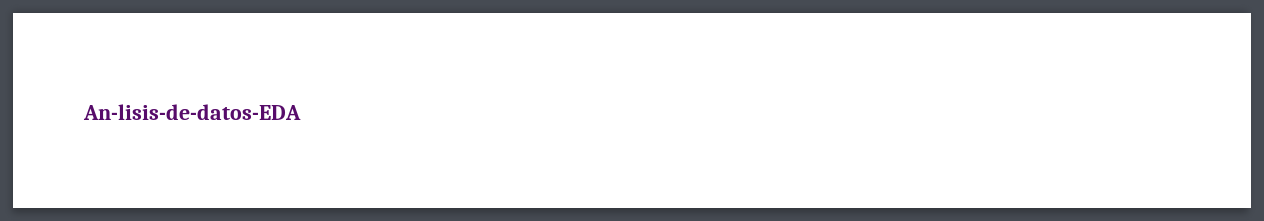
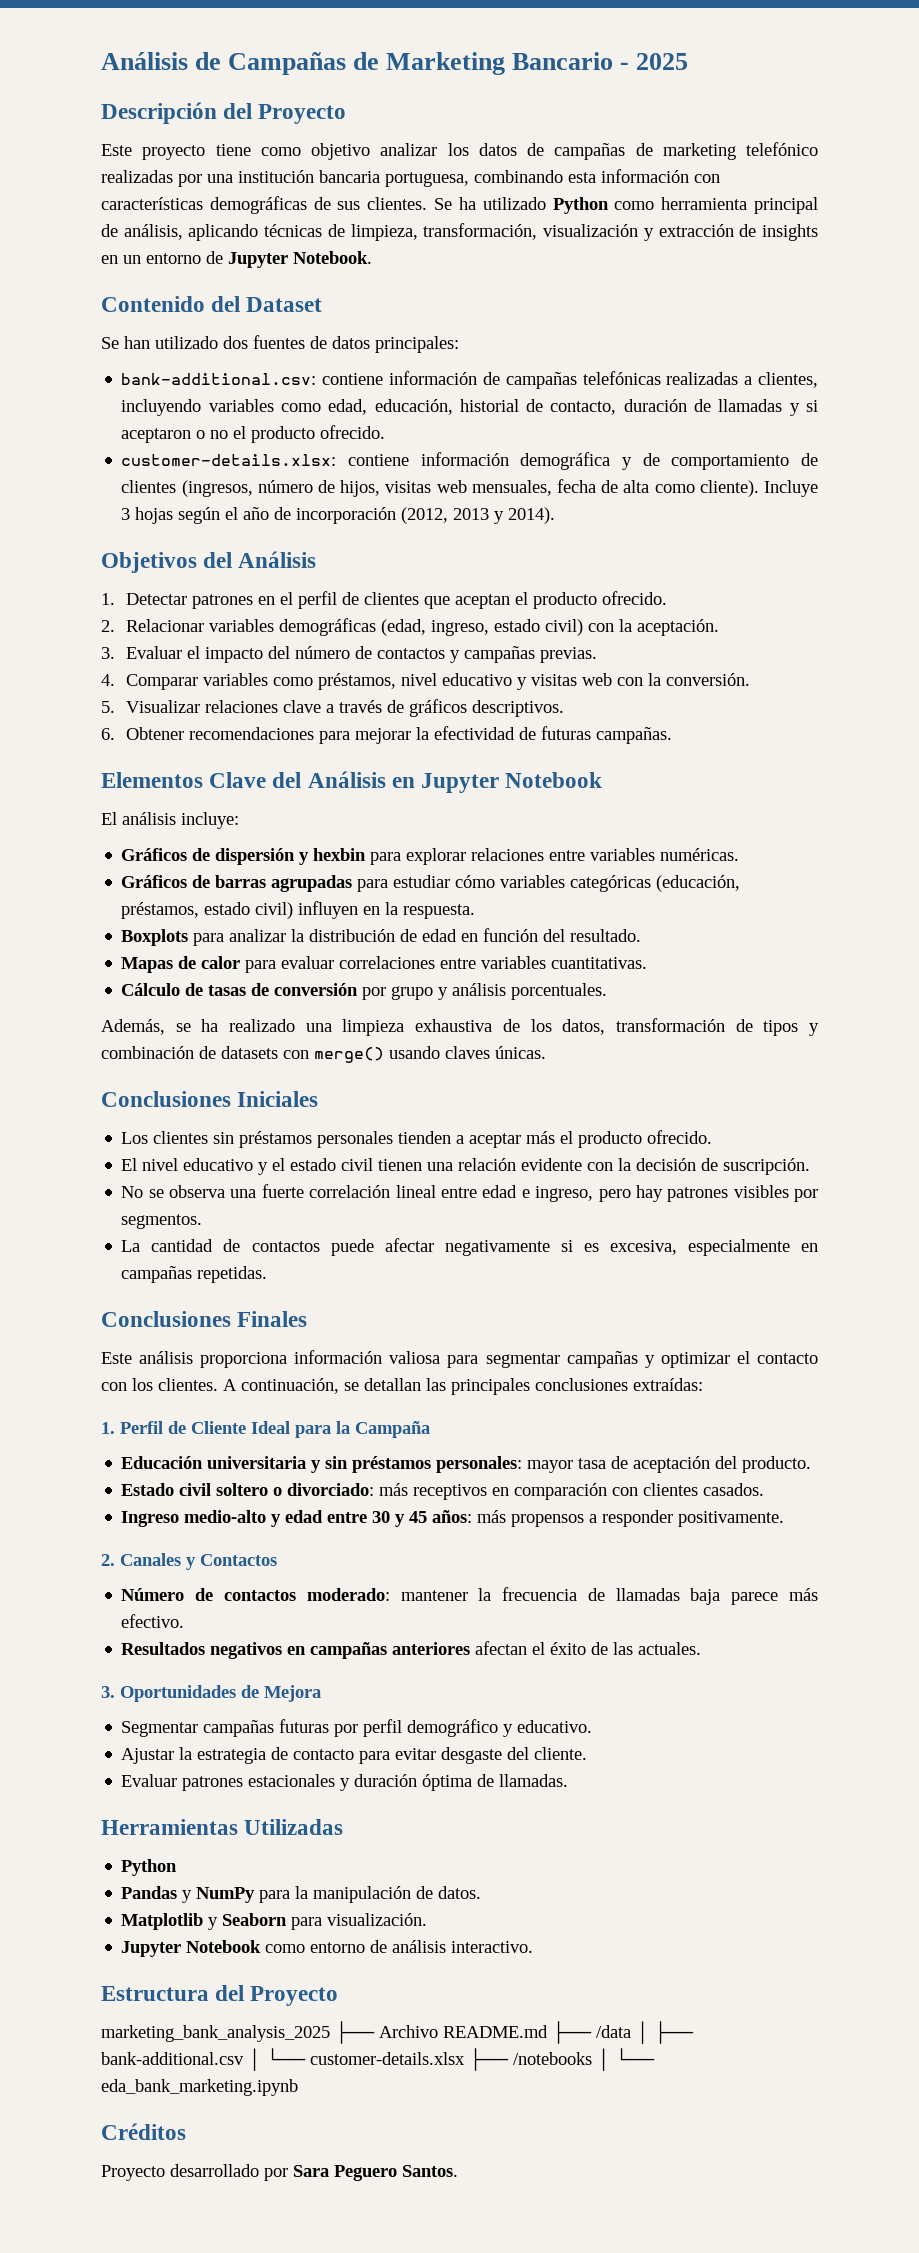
- An-lisis-de-datos-EDA
+ Análisis de Campañas de Marketing Bancario - 2025
+ Descripción del Proyecto
+ Este proyecto tiene como objetivo analizar los datos de campañas de marketing telefónico realizadas por una institución bancaria portuguesa, combinando esta información con características demográficas de sus clientes. Se ha utilizado Python como herramienta principal de análisis, aplicando técnicas de limpieza, transformación, visualización y extracción de insights en un entorno de Jupyter Notebook.
+ Contenido del Dataset
+ Se han utilizado dos fuentes de datos principales:
+ bank-additional.csv: contiene información de campañas telefónicas realizadas a clientes, incluyendo variables como edad, educación, historial de contacto, duración de llamadas y si aceptaron o no el producto ofrecido.
+ customer-details.xlsx: contiene información demográfica y de comportamiento de clientes (ingresos, número de hijos, visitas web mensuales, fecha de alta como cliente). Incluye 3 hojas según el año de incorporación (2012, 2013 y 2014).
+ Objetivos del Análisis
+ 1. Detectar patrones en el perfil de clientes que aceptan el producto ofrecido.
+ 2. Relacionar variables demográficas (edad, ingreso, estado civil) con la aceptación.
+ 3. Evaluar el impacto del número de contactos y campañas previas.
+ 4. Comparar variables como préstamos, nivel educativo y visitas web con la conversión.
+ 5. Visualizar relaciones clave a través de gráficos descriptivos.
+ 6. Obtener recomendaciones para mejorar la efectividad de futuras campañas.
+ Elementos Clave del Análisis en Jupyter Notebook
+ El análisis incluye:
+ Gráficos de dispersión y hexbin para explorar relaciones entre variables numéricas.
+ Gráficos de barras agrupadas para estudiar cómo variables categóricas (educación, préstamos, estado civil) influyen en la respuesta.
+ Boxplots para analizar la distribución de edad en función del resultado.
+ Mapas de calor para evaluar correlaciones entre variables cuantitativas.
+ Cálculo de tasas de conversión por grupo y análisis porcentuales.
+ Además, se ha realizado una limpieza exhaustiva de los datos, transformación de tipos y combinación de datasets con merge() usando claves únicas.
+ Conclusiones Iniciales
+ Los clientes sin préstamos personales tienden a aceptar más el producto ofrecido.
+ El nivel educativo y el estado civil tienen una relación evidente con la decisión de suscripción.
+ No se observa una fuerte correlación lineal entre edad e ingreso, pero hay patrones visibles por segmentos.
+ La cantidad de contactos puede afectar negativamente si es excesiva, especialmente en campañas repetidas.
+ Conclusiones Finales
+ Este análisis proporciona información valiosa para segmentar campañas y optimizar el contacto con los clientes. A continuación, se detallan las principales conclusiones extraídas:
+ 1. Perfil de Cliente Ideal para la Campaña
+ Educación universitaria y sin préstamos personales: mayor tasa de aceptación del producto.
+ Estado civil soltero o divorciado: más receptivos en comparación con clientes casados.
+ Ingreso medio-alto y edad entre 30 y 45 años: más propensos a responder positivamente.
+ 2. Canales y Contactos
+ Número de contactos moderado: mantener la frecuencia de llamadas baja parece más efectivo.
+ Resultados negativos en campañas anteriores afectan el éxito de las actuales.
+ 3. Oportunidades de Mejora
+ Segmentar campañas futuras por perfil demográfico y educativo.
+ Ajustar la estrategia de contacto para evitar desgaste del cliente.
+ Evaluar patrones estacionales y duración óptima de llamadas.
+ Herramientas Utilizadas
+ Python
+ Pandas y NumPy para la manipulación de datos.
+ Matplotlib y Seaborn para visualización.
+ Jupyter Notebook como entorno de análisis interactivo.
+ Estructura del Proyecto
+ marketing_bank_analysis_2025 ├── Archivo README.md ├── /data │ ├── bank-additional.csv │ └── customer-details.xlsx ├── /notebooks │ └── eda_bank_marketing.ipynb
+ Créditos
+ Proyecto desarrollado por Sara Peguero Santos.

